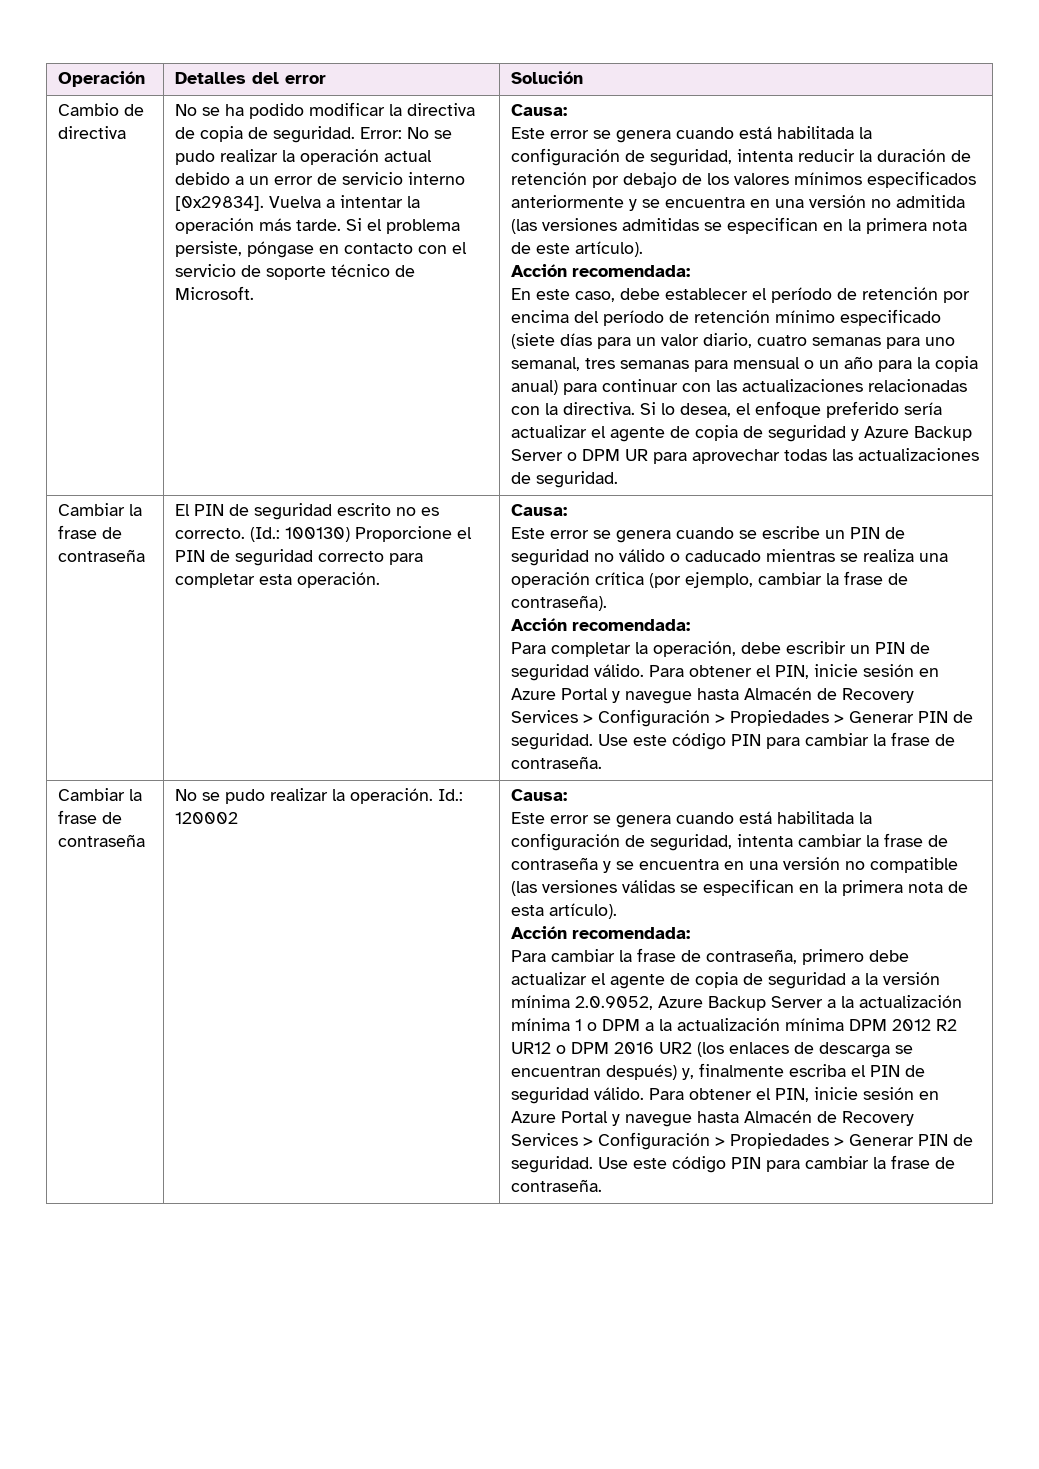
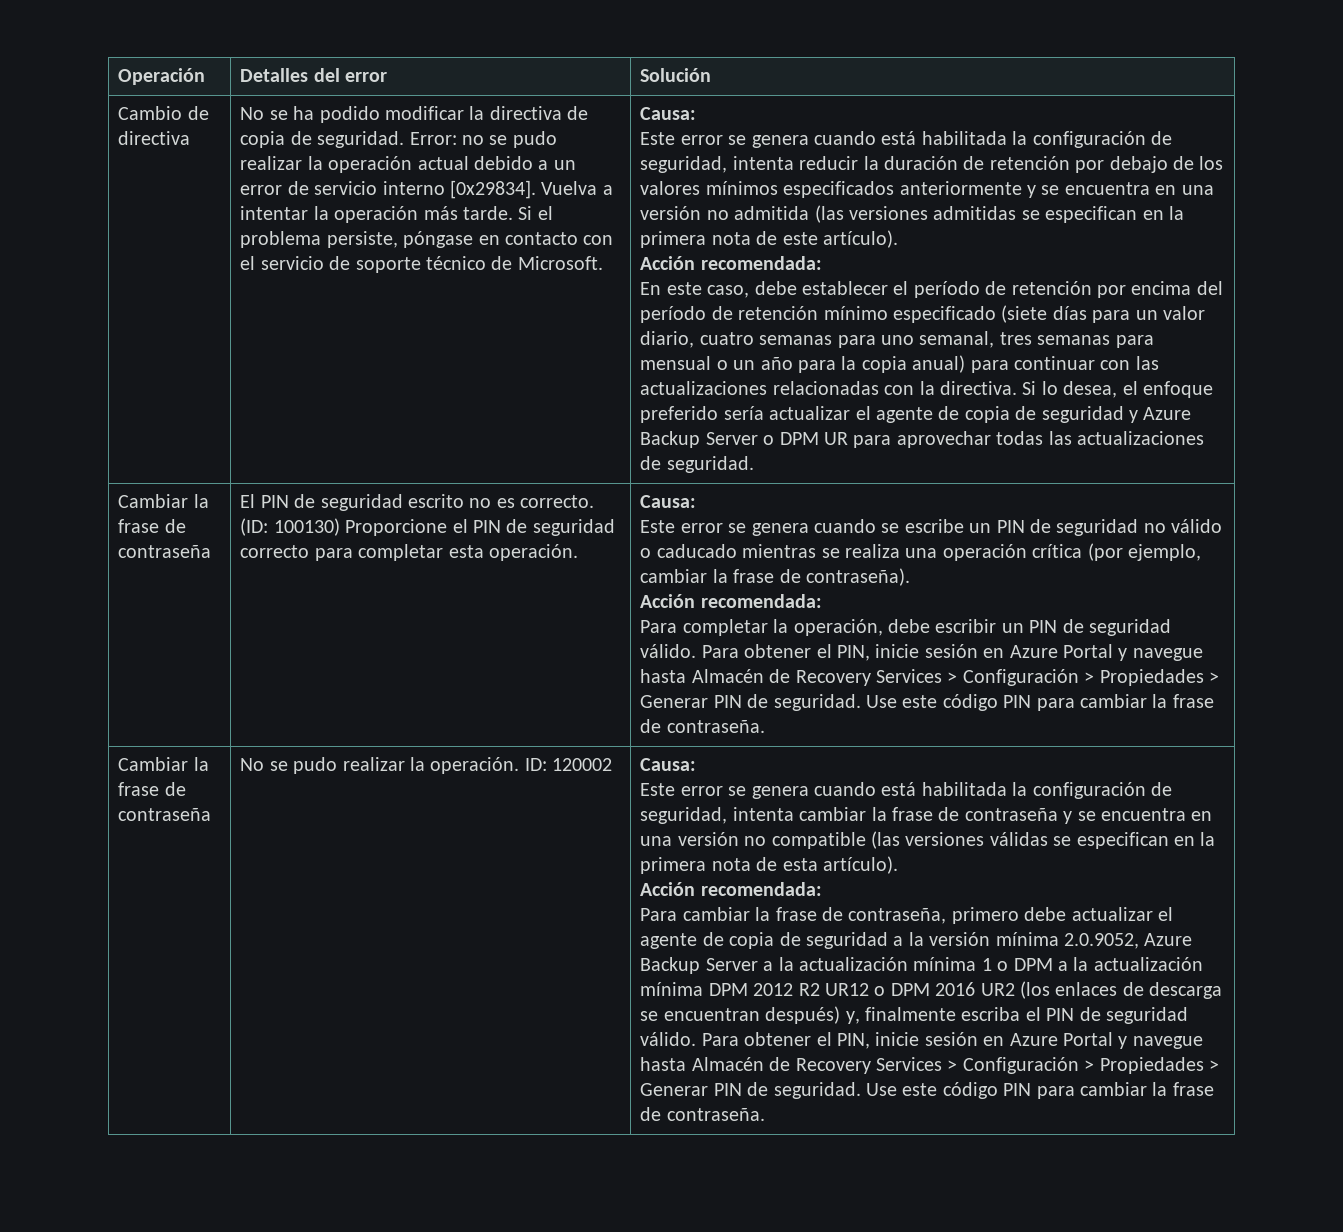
- Error: No se pudo realizar la operación actual debido a un error de servicio interno [0x29834].
+ Error: no se pudo realizar la operación actual debido a un error de servicio interno [0x29834].
- (Id.: 100130) Proporcione el PIN de seguridad correcto para completar esta operación.
+ (ID: 100130) Proporcione el PIN de seguridad correcto para completar esta operación.
- Id.: 120002
+ ID: 120002

